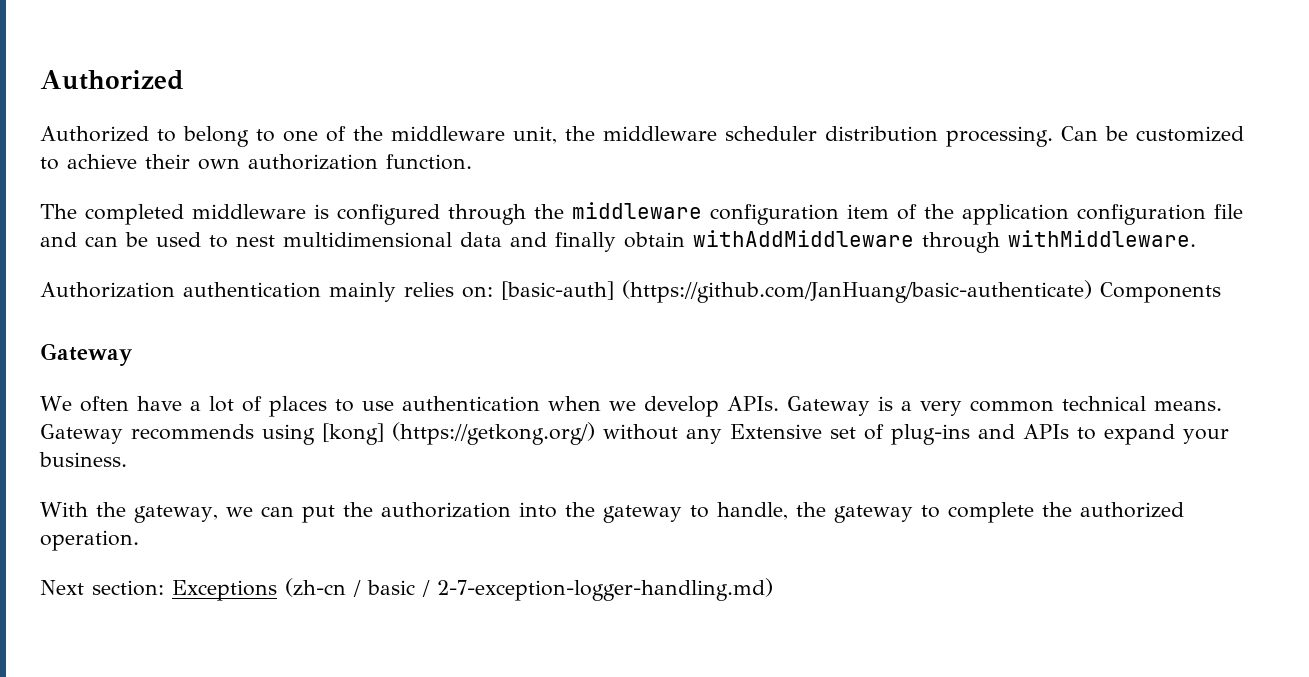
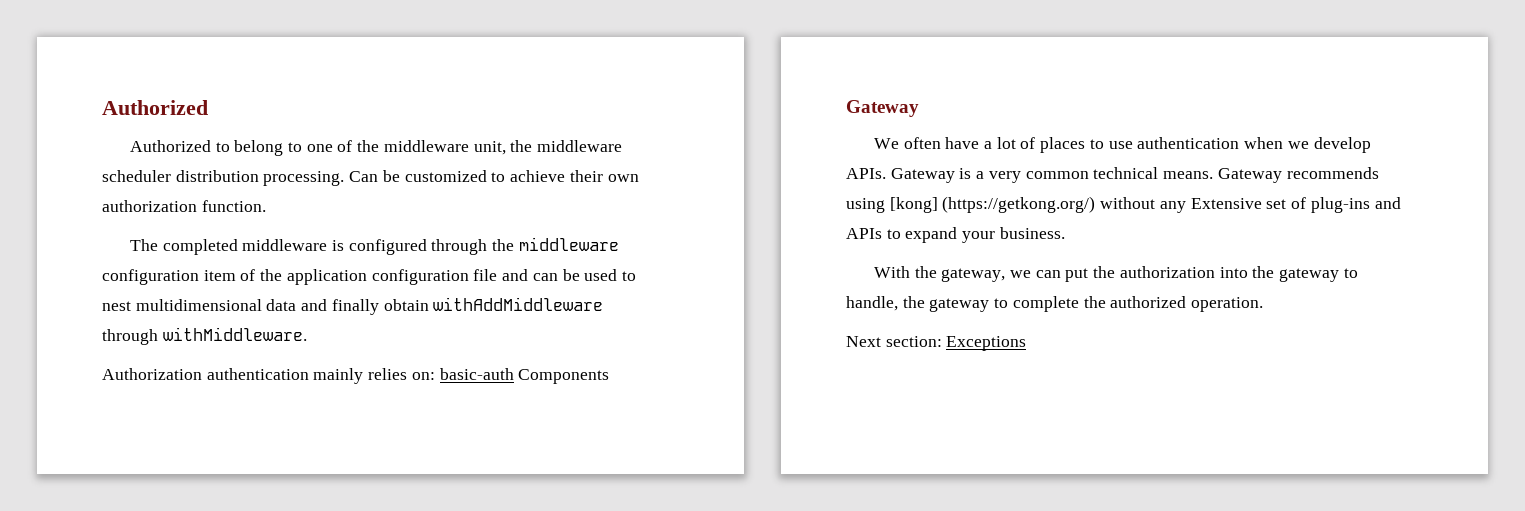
- Authorization authentication mainly relies on: [basic-auth] (https://github.com/JanHuang/basic-authenticate) Components
+ Authorization authentication mainly relies on: basic-auth Components
- Next section: Exceptions (zh-cn / basic / 2-7-exception-logger-handling.md)
+ Next section: Exceptions

